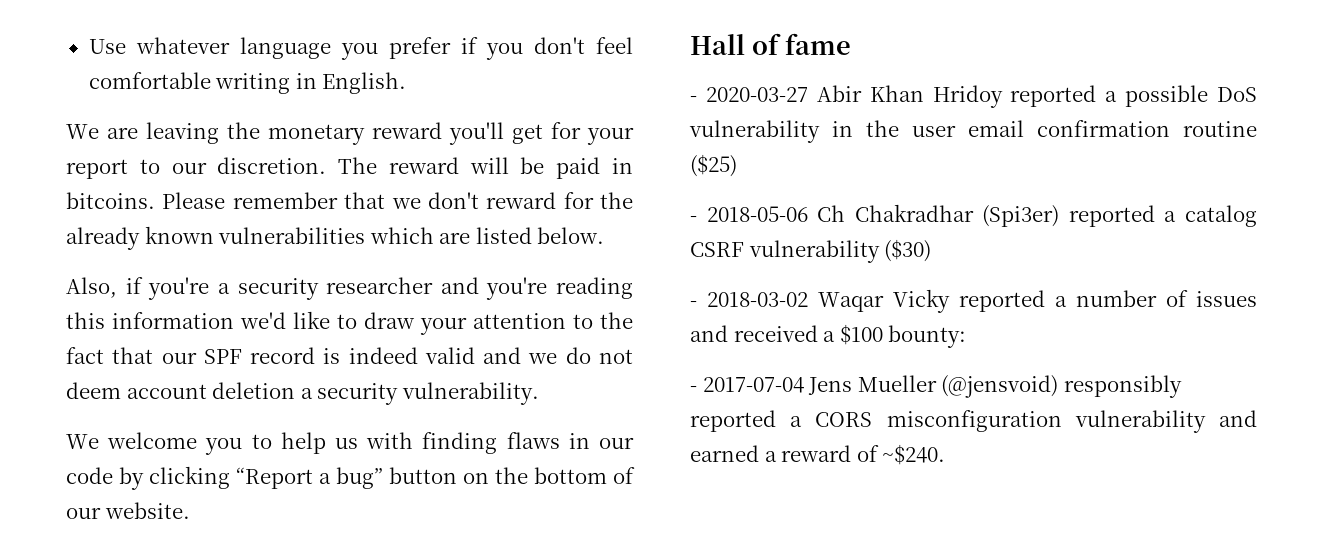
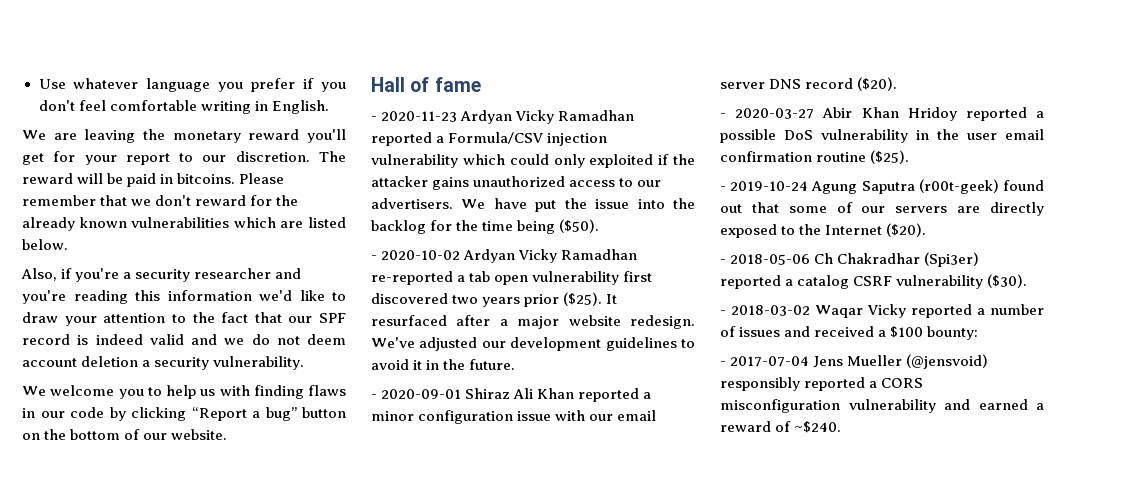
+ - 2020-11-23 Ardyan Vicky Ramadhan reported a Formula/CSV injection vulnerability which could only exploited if the attacker gains unauthorized access to our advertisers. We have put the issue into the backlog for the time being ($50).
+ - 2020-10-02 Ardyan Vicky Ramadhan re-reported a tab open vulnerability first discovered two years prior ($25). It resurfaced after a major website redesign. We've adjusted our development guidelines to avoid it in the future.
+ - 2020-09-01 Shiraz Ali Khan reported a minor configuration issue with our email server DNS record ($20).
- - 2020-03-27 Abir Khan Hridoy reported a possible DoS vulnerability in the user email confirmation routine ($25)
+ - 2020-03-27 Abir Khan Hridoy reported a possible DoS vulnerability in the user email confirmation routine ($25).
+ - 2019-10-24 Agung Saputra (r00t-geek) found out that some of our servers are directly exposed to the Internet ($20).
- - 2018-05-06 Ch Chakradhar (Spi3er) reported a catalog CSRF vulnerability ($30)
+ - 2018-05-06 Ch Chakradhar (Spi3er) reported a catalog CSRF vulnerability ($30).

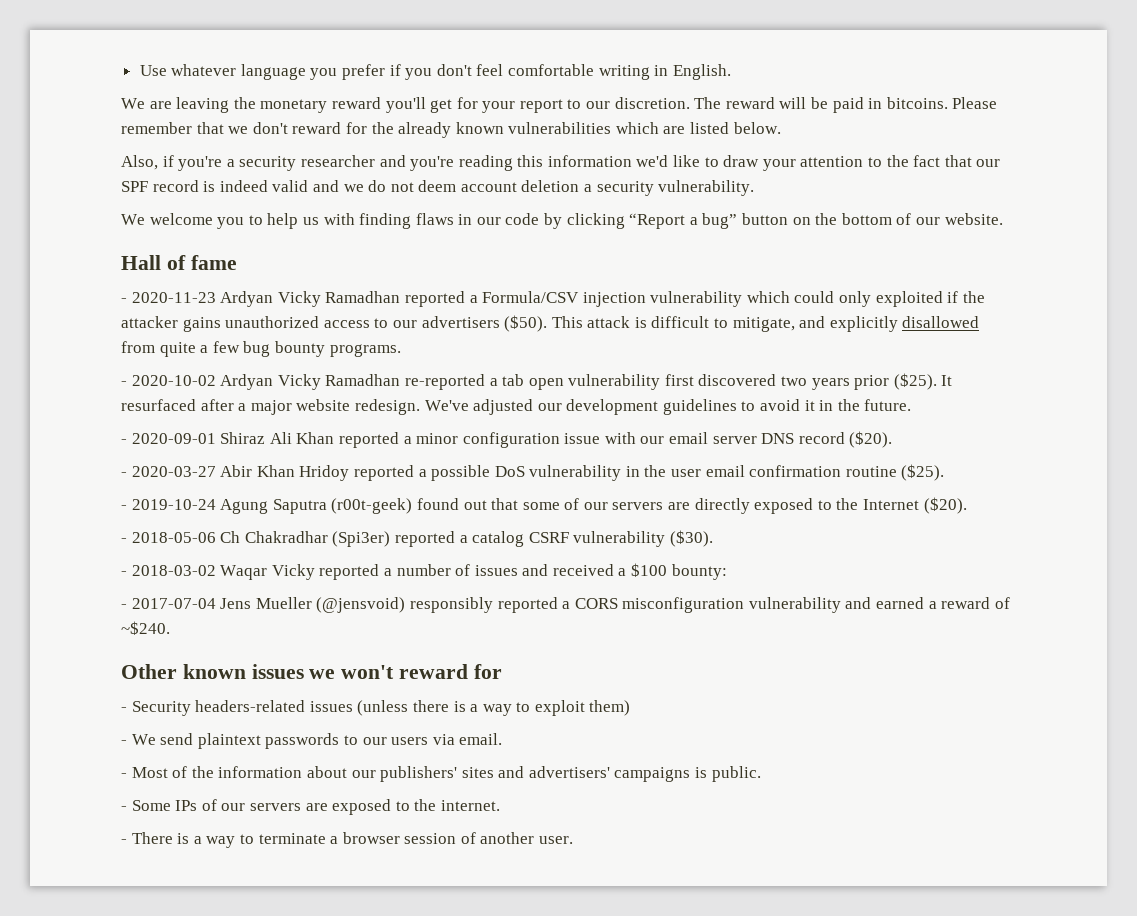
- - 2020-11-23 Ardyan Vicky Ramadhan reported a Formula/CSV injection vulnerability which could only exploited if the attacker gains unauthorized access to our advertisers. We have put the issue into the backlog for the time being ($50).
+ - 2020-11-23 Ardyan Vicky Ramadhan reported a Formula/CSV injection vulnerability which could only exploited if the attacker gains unauthorized access to our advertisers ($50). This attack is difficult to mitigate, and explicitly disallowed from quite a few bug bounty programs.
+ Other known issues we won't reward for
+ - Security headers-related issues (unless there is a way to exploit them)
+ - We send plaintext passwords to our users via email.
+ - Most of the information about our publishers' sites and advertisers' campaigns is public.
+ - Some IPs of our servers are exposed to the internet.
+ - There is a way to terminate a browser session of another user.

